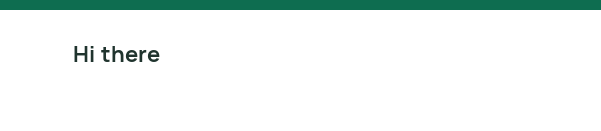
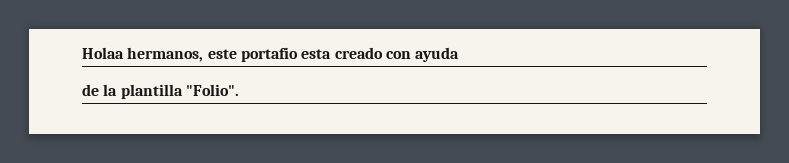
- Hi there
+ Holaa hermanos, este portafio esta creado con ayuda
+ de la plantilla "Folio".

